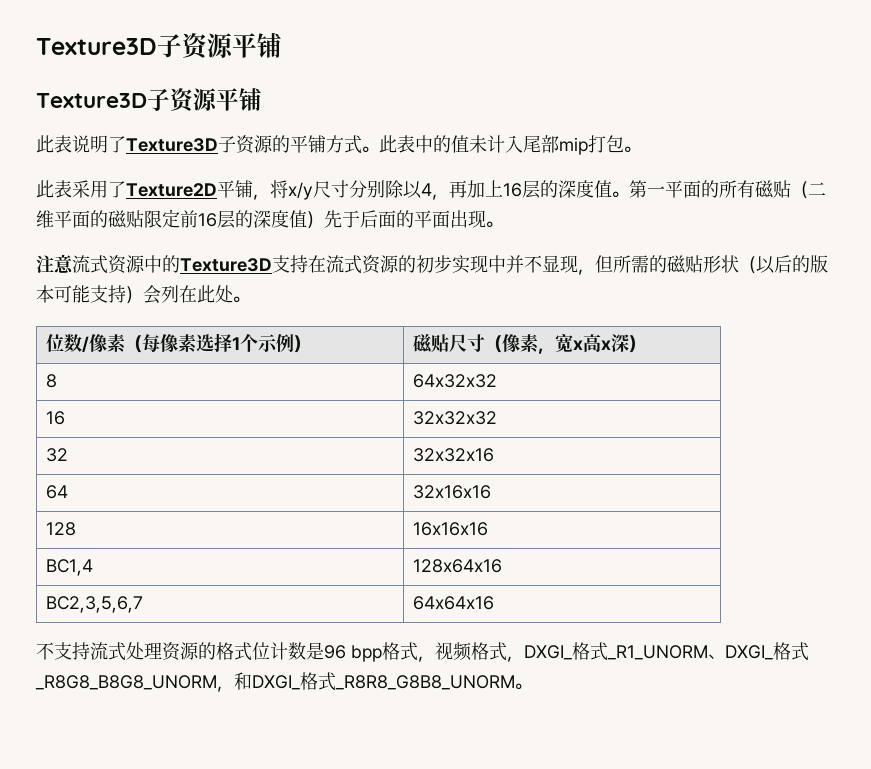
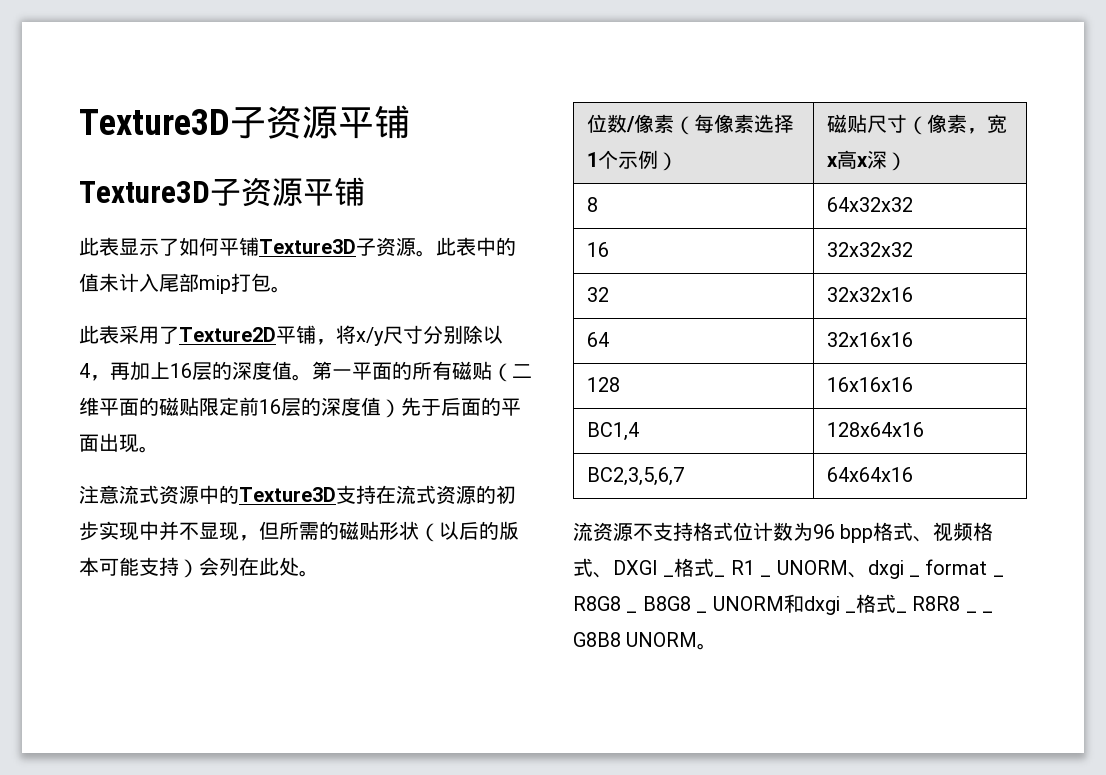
- 此表说明了Texture3D子资源的平铺方式。
+ 此表显示了如何平铺Texture3D子资源。
- 不支持流式处理资源的格式位计数是96 bpp格式，视频格式，DXGI_格式_R1_UNORM、DXGI_格式_R8G8_B8G8_UNORM，和DXGI_格式_R8R8_G8B8_UNORM。
+ 流资源不支持格式位计数为96 bpp格式、视频格式、DXGI _格式_ R1 _ UNORM、dxgi _ format _ R8G8 _ B8G8 _ UNORM和dxgi _格式_ R8R8 _ _ G8B8 UNORM。

